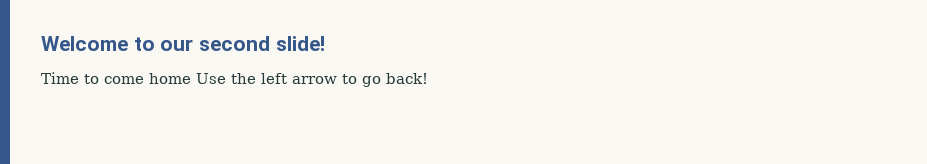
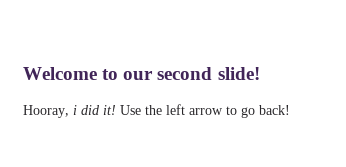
- Time to come home Use the left arrow to go back!
+ Hooray, i did it! Use the left arrow to go back!

